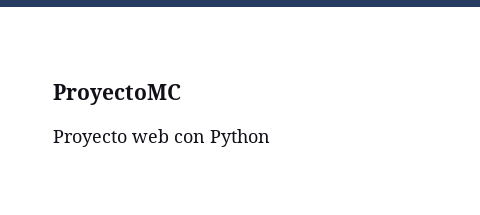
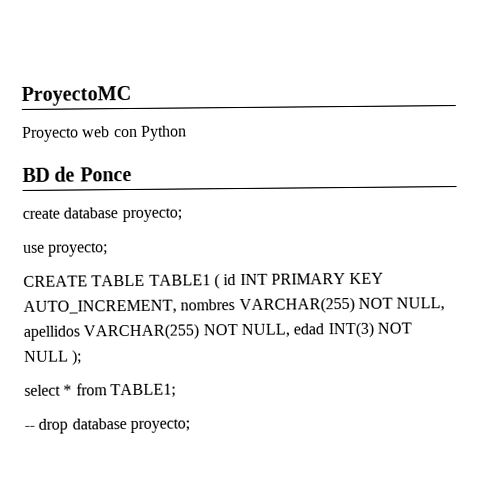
+ BD de Ponce
+ create database proyecto;
+ use proyecto;
+ CREATE TABLE TABLE1 ( id INT PRIMARY KEY AUTO_INCREMENT, nombres VARCHAR(255) NOT NULL, apellidos VARCHAR(255) NOT NULL, edad INT(3) NOT NULL );
+ select * from TABLE1;
+ -- drop database proyecto;

